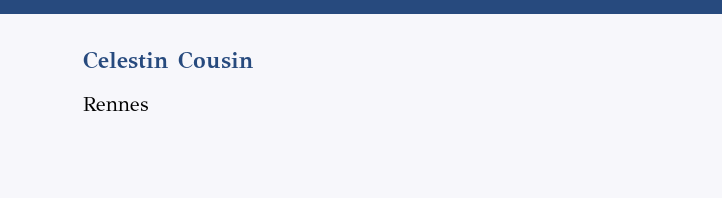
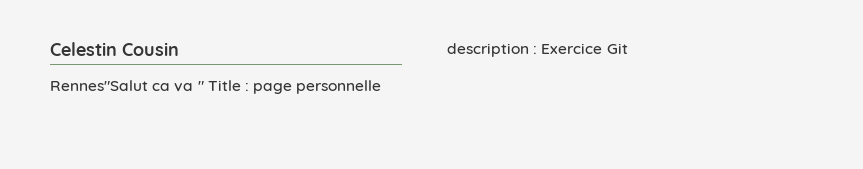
- Rennes
+ Rennes"Salut ca va " Title : page personnelle description : Exercice Git

